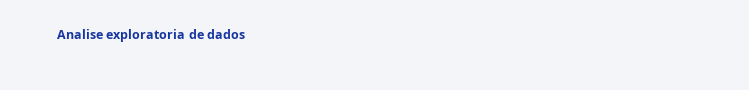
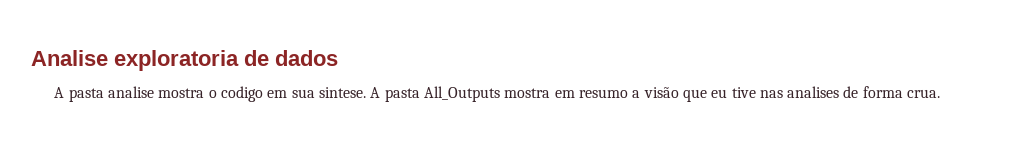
+ A pasta analise mostra o codigo em sua sintese. A pasta All_Outputs mostra em resumo a visão que eu tive nas analises de forma crua.

